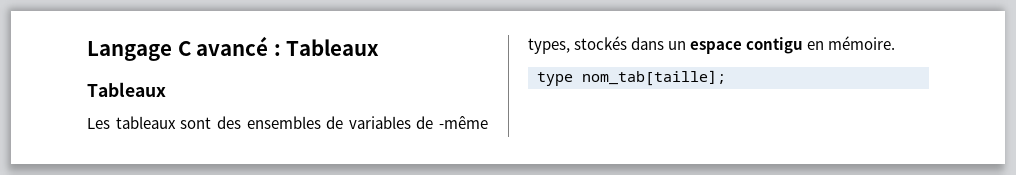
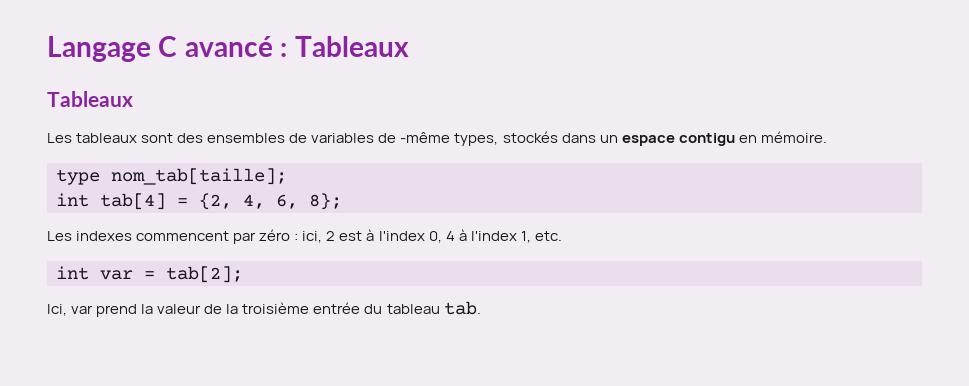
+ int tab[4] = {2, 4, 6, 8};
+ Les indexes commencent par zéro : ici, 2 est à l'index 0, 4 à l'index 1, etc.
+ int var = tab[2];
+ Ici, var prend la valeur de la troisième entrée du tableau tab.

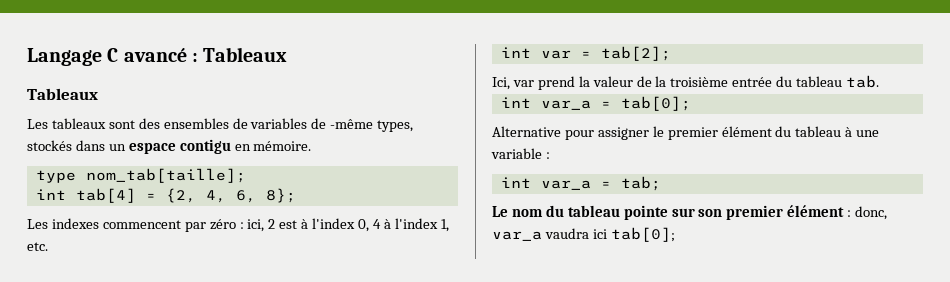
+ int var_a = tab[0];
+ Alternative pour assigner le premier élément du tableau à une variable :
+ int var_a = tab;
+ Le nom du tableau pointe sur son premier élément : donc, var_a vaudra ici tab[0];

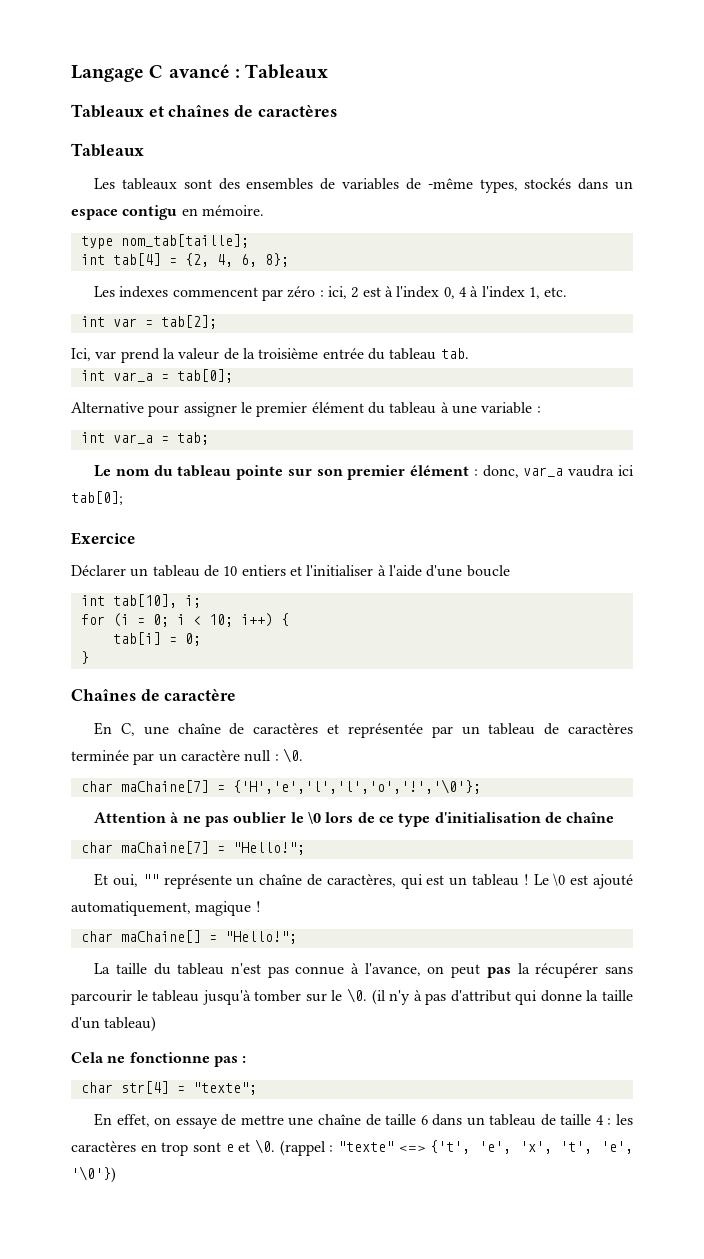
+ Tableaux et chaînes de caractères
+ Exercice
+ Déclarer un tableau de 10 entiers et l'initialiser à l'aide d'une boucle
+ int tab[10], i;
+ for (i = 0; i < 10; i++) {
+ tab[i] = 0;
+ }
+ Chaînes de caractère
+ En C, une chaîne de caractères et représentée par un tableau de caractères terminée par un caractère null : \0.
+ char maChaine[7] = {'H','e','l','l','o','!','\0'};
+ Attention à ne pas oublier le \0 lors de ce type d'initialisation de chaîne
+ char maChaine[7] = "Hello!";
+ Et oui, "" représente un chaîne de caractères, qui est un tableau ! Le \0 est ajouté automatiquement, magique !
+ char maChaine[] = "Hello!";
+ La taille du tableau n'est pas connue à l'avance, on peut pas la récupérer sans parcourir le tableau jusqu'à tomber sur le \0. (il n'y à pas d'attribut qui donne la taille d'un tableau)
+ Cela ne fonctionne pas :
+ char str[4] = "texte";
+ En effet, on essaye de mettre une chaîne de taille 6 dans un tableau de taille 4 : les caractères en trop sont e et \0. (rappel : "texte" <=> {'t', 'e', 'x', 't', 'e', '\0'})

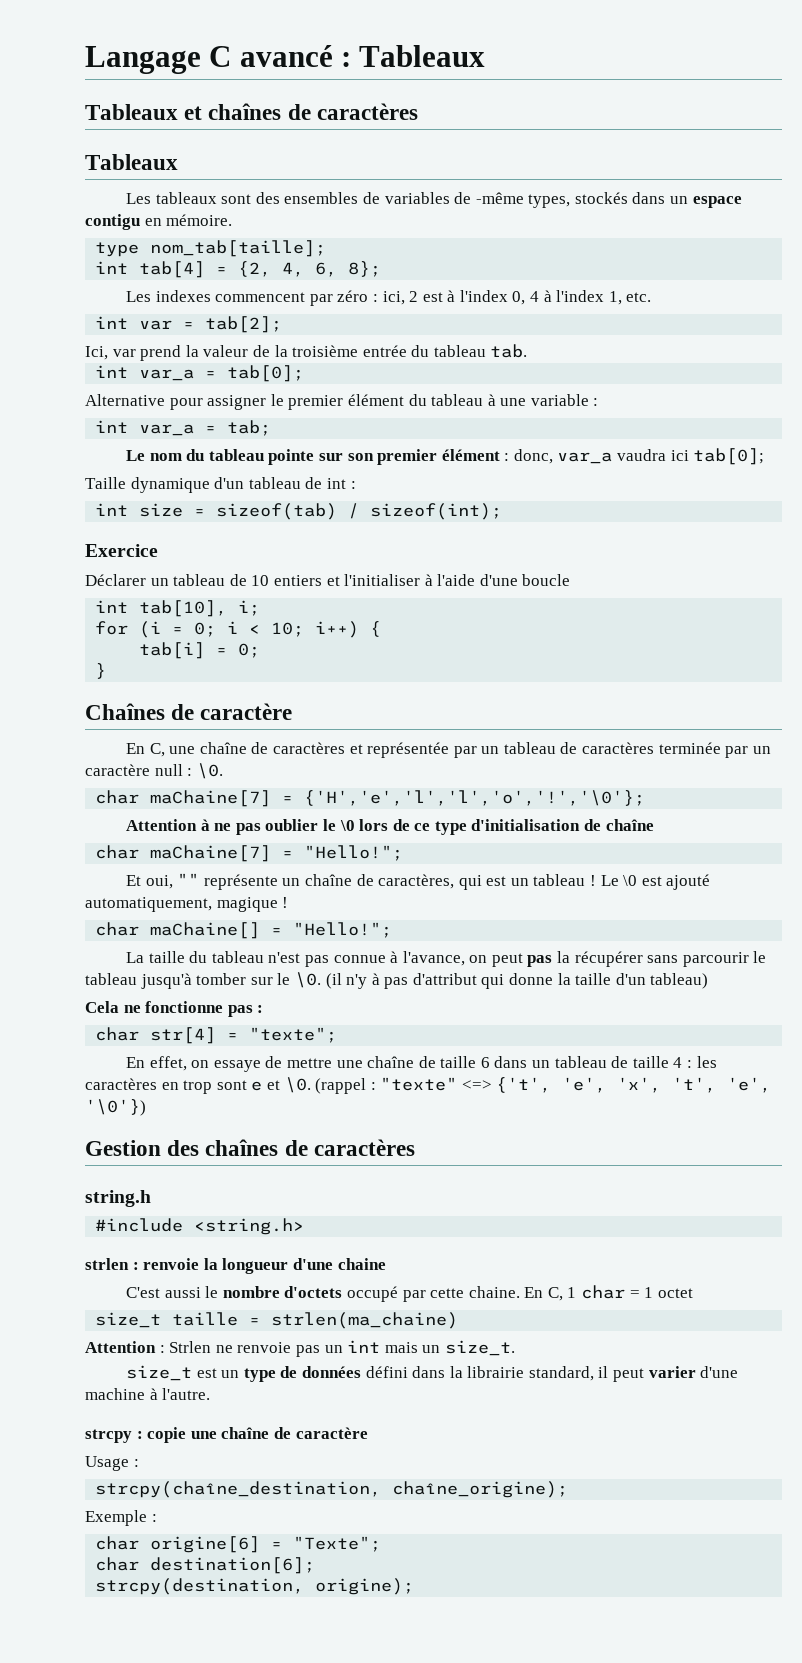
+ Taille dynamique d'un tableau de int :
+ int size = sizeof(tab) / sizeof(int);
+ Gestion des chaînes de caractères
+ string.h
+ #include <string.h>
+ strlen : renvoie la longueur d'une chaine
+ C'est aussi le nombre d'octets occupé par cette chaine. En C, 1 char = 1 octet
+ size_t taille = strlen(ma_chaine)
+ Attention : Strlen ne renvoie pas un int mais un size_t.
+ size_t est un type de données défini dans la librairie standard, il peut varier d'une machine à l'autre.
+ strcpy : copie une chaîne de caractère
+ Usage :
+ strcpy(chaîne_destination, chaîne_origine);
+ Exemple :
+ char origine[6] = "Texte";
+ char destination[6];
+ strcpy(destination, origine);

